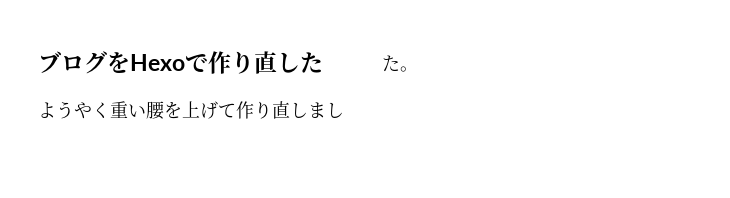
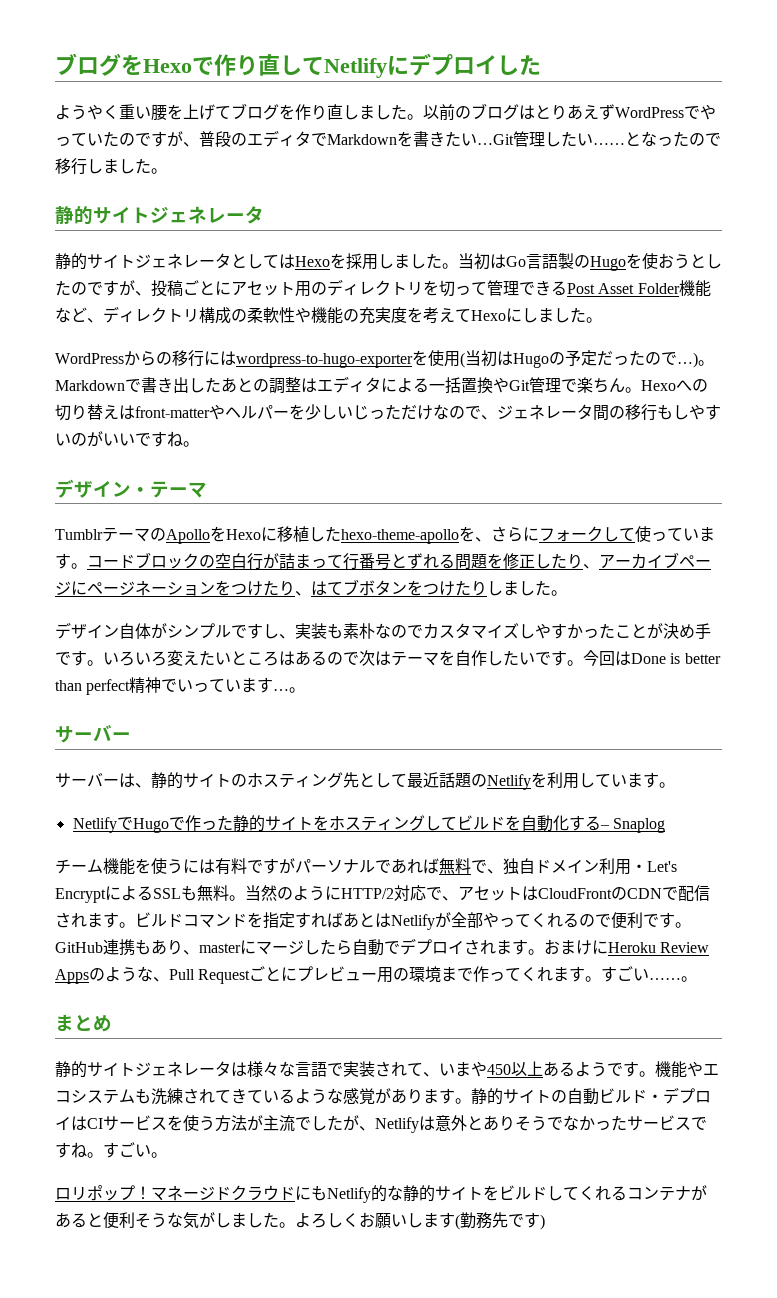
- ブログをHexoで作り直した
+ ブログをHexoで作り直してNetlifyにデプロイした
- ようやく重い腰を上げて作り直しました。
+ ようやく重い腰を上げてブログを作り直しました。
+ 以前のブログはとりあえずWordPressでやっていたのですが、普段のエディタでMarkdownを書きたい…Git管理したい……となったので移行しました。
+ 静的サイトジェネレータ
+ 静的サイトジェネレータとしてはHexoを採用しました。当初はGo言語製のHugoを使おうとしたのですが、投稿ごとにアセット用のディレクトリを切って管理できるPost Asset Folder機能など、ディレクトリ構成の柔軟性や機能の充実度を考えてHexoにしました。
+ WordPressからの移行にはwordpress-to-hugo-exporterを使用(当初はHugoの予定だったので…)。Markdownで書き出したあとの調整はエディタによる一括置換やGit管理で楽ちん。Hexoへの切り替えはfront-matterやヘルパーを少しいじっただけなので、ジェネレータ間の移行もしやすいのがいいですね。
+ デザイン・テーマ
+ TumblrテーマのApolloをHexoに移植したhexo-theme-apolloを、さらにフォークして使っています。コードブロックの空白行が詰まって行番号とずれる問題を修正したり、アーカイブページにページネーションをつけたり、はてブボタンをつけたりしました。
+ デザイン自体がシンプルですし、実装も素朴なのでカスタマイズしやすかったことが決め手です。いろいろ変えたいところはあるので次はテーマを自作したいです。今回はDone is better than perfect精神でいっています…。
+ サーバー
+ サーバーは、静的サイトのホスティング先として最近話題のNetlifyを利用しています。
+ NetlifyでHugoで作った静的サイトをホスティングしてビルドを自動化する– Snaplog
+ チーム機能を使うには有料ですがパーソナルであれば無料で、独自ドメイン利用・Let's EncryptによるSSLも無料。当然のようにHTTP/2対応で、アセットはCloudFrontのCDNで配信されます。ビルドコマンドを指定すればあとはNetlifyが全部やってくれるので便利です。GitHub連携もあり、masterにマージしたら自動でデプロイされます。おまけにHeroku Review Appsのような、Pull Requestごとにプレビュー用の環境まで作ってくれます。すごい……。
+ まとめ
+ 静的サイトジェネレータは様々な言語で実装されて、いまや450以上あるようです。機能やエコシステムも洗練されてきているような感覚があります。静的サイトの自動ビルド・デプロイはCIサービスを使う方法が主流でしたが、Netlifyは意外とありそうでなかったサービスですね。すごい。
+ ロリポップ！マネージドクラウドにもNetlify的な静的サイトをビルドしてくれるコンテナがあると便利そうな気がしました。よろしくお願いします(勤務先です)

